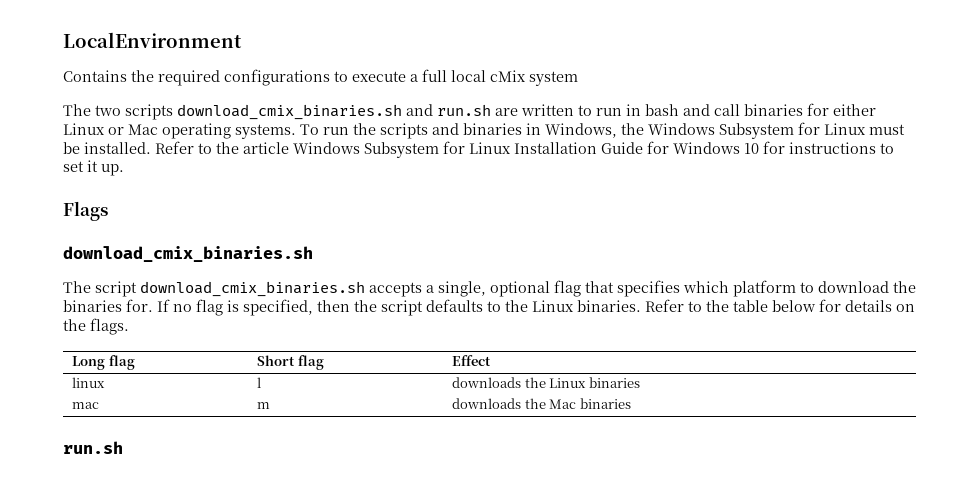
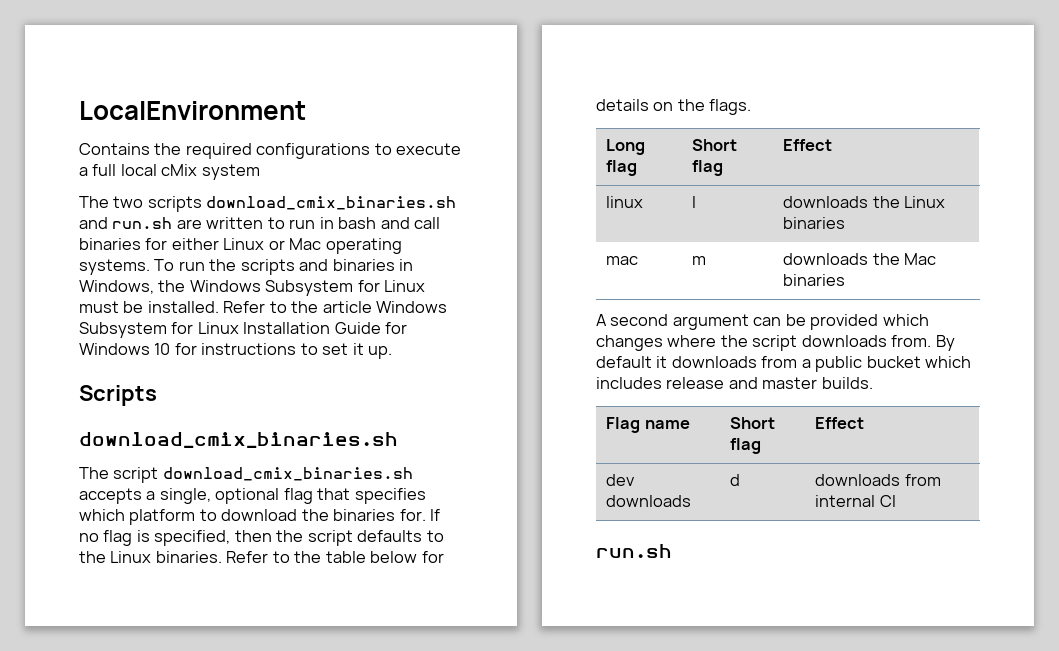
- Flags
+ Scripts
+ A second argument can be provided which changes where the script downloads from. By default it downloads from a public bucket which includes release and master builds.
+ Flag name | Short flag | Effect
+ dev downloads | d | downloads from internal CI

